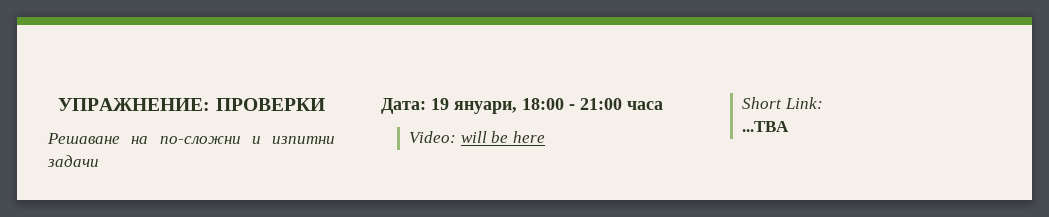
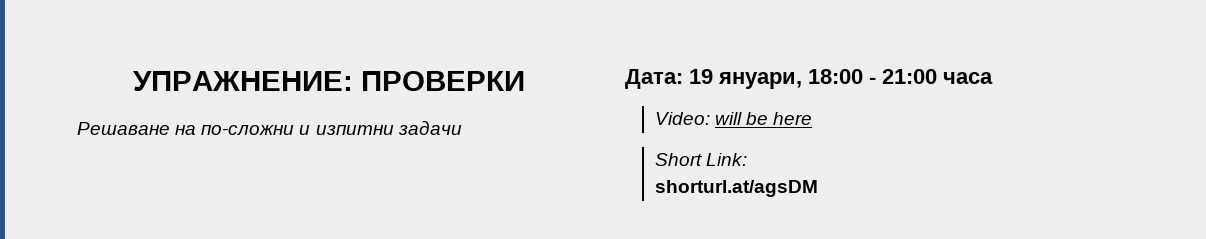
- ...TBA
+ shorturl.at/agsDM

